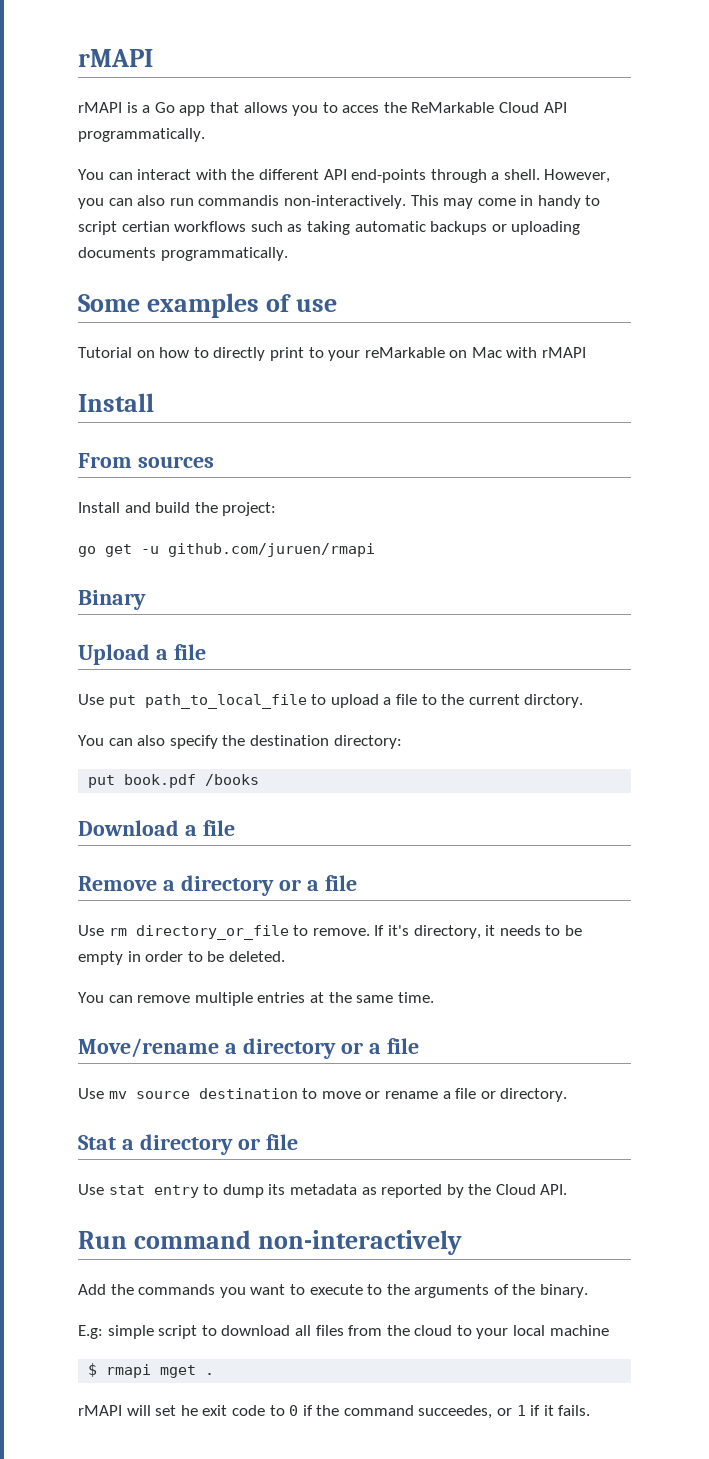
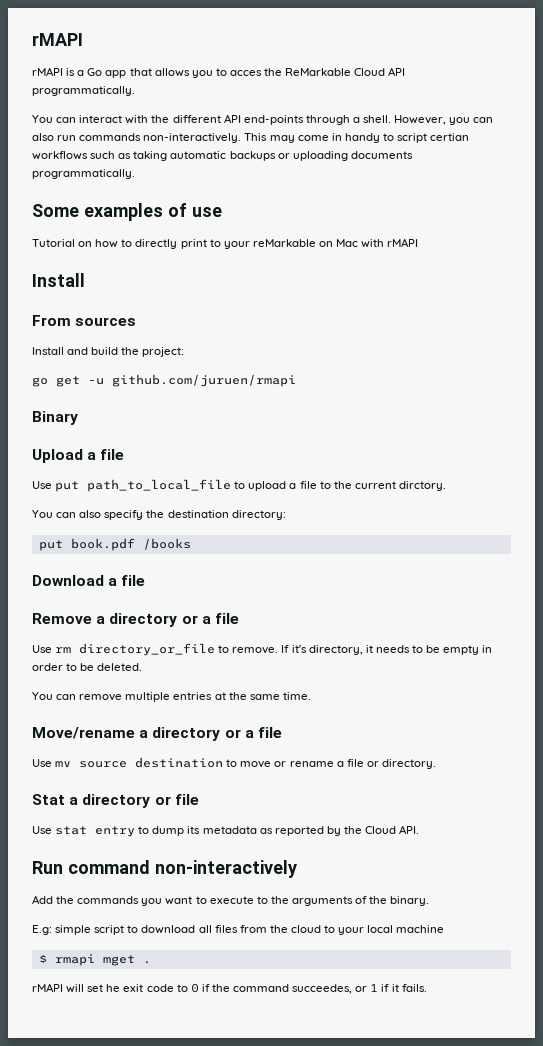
- However, you can also run commandis non-interactively.
+ However, you can also run commands non-interactively.

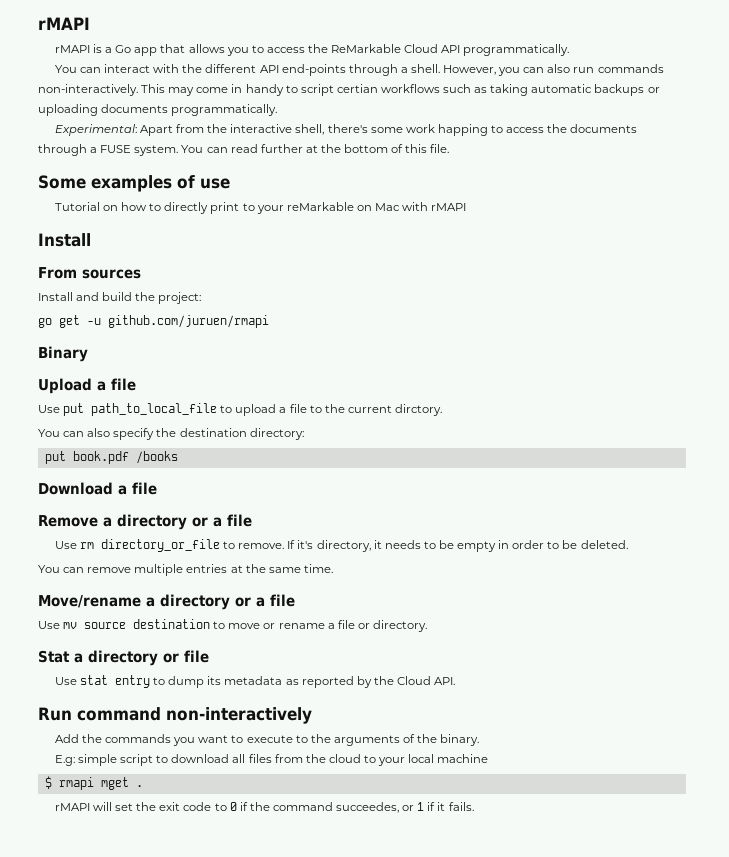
- rMAPI is a Go app that allows you to acces the ReMarkable Cloud API programmatically.
+ rMAPI is a Go app that allows you to access the ReMarkable Cloud API programmatically.
+ Experimental: Apart from the interactive shell, there's some work happing to access the documents through a FUSE system. You can read further at the bottom of this file.
- rMAPI will set he exit code to 0 if the command succeedes, or 1 if it fails.
+ rMAPI will set the exit code to 0 if the command succeedes, or 1 if it fails.

